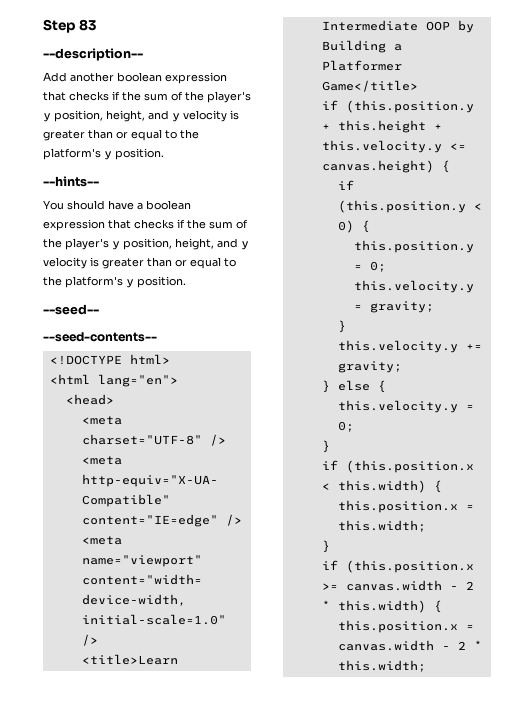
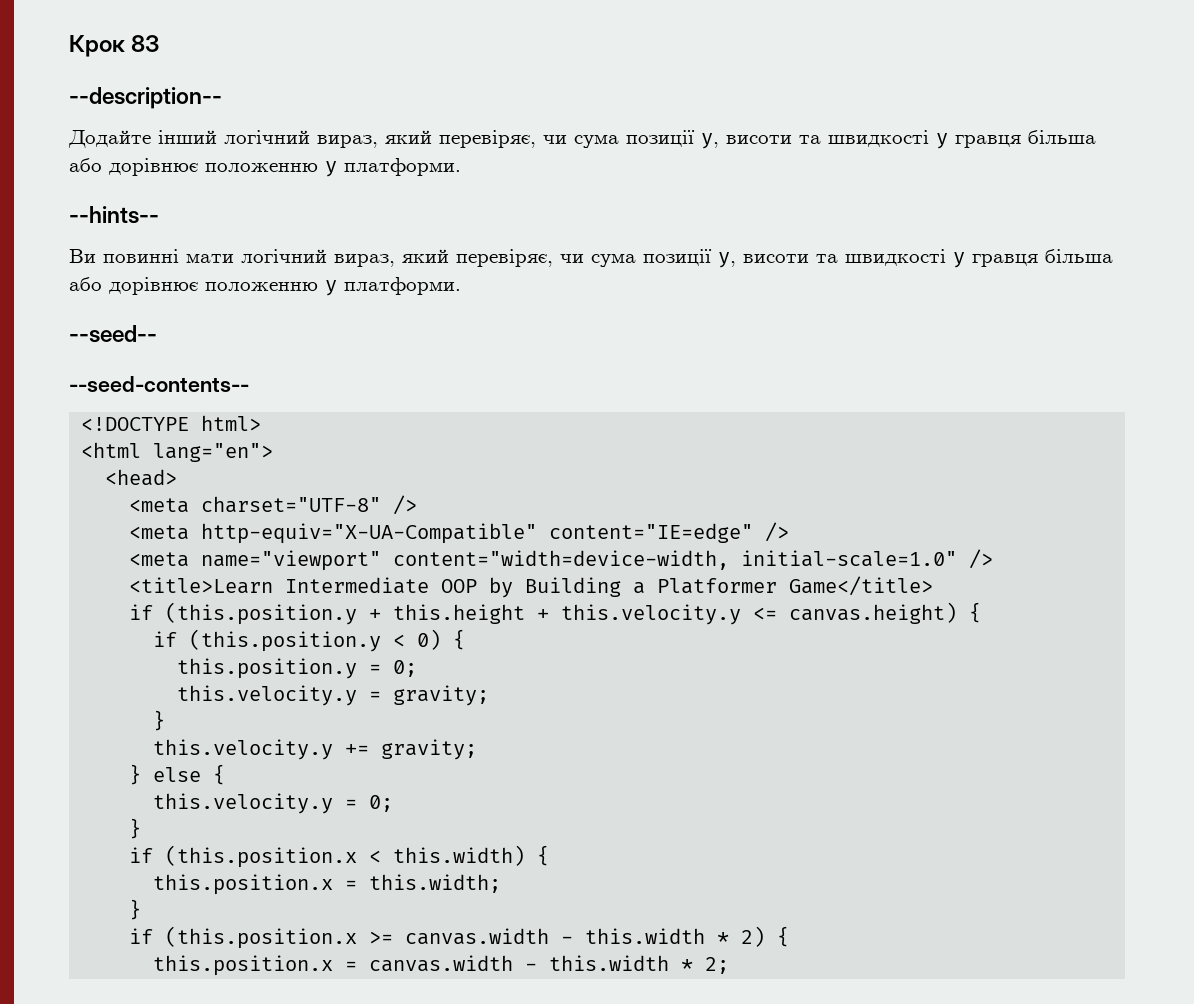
- Step 83
+ Крок 83
- Add another boolean expression that checks if the sum of the player's y position, height, and y velocity is greater than or equal to the platform's y position.
+ Додайте інший логічний вираз, який перевіряє, чи сума позиції y, висоти та швидкості y гравця більша або дорівнює положенню y платформи.
  --hints--
- You should have a boolean expression that checks if the sum of the player's y position, height, and y velocity is greater than or equal to the platform's y position.
+ Ви повинні мати логічний вираз, який перевіряє, чи сума позиції y, висоти та швидкості y гравця більша або дорівнює положенню y платформи.
- if (this.position.x >= canvas.width - 2 * this.width) {
+ if (this.position.x >= canvas.width - this.width * 2) {
- this.position.x = canvas.width - 2 * this.width;
+ this.position.x = canvas.width - this.width * 2;

